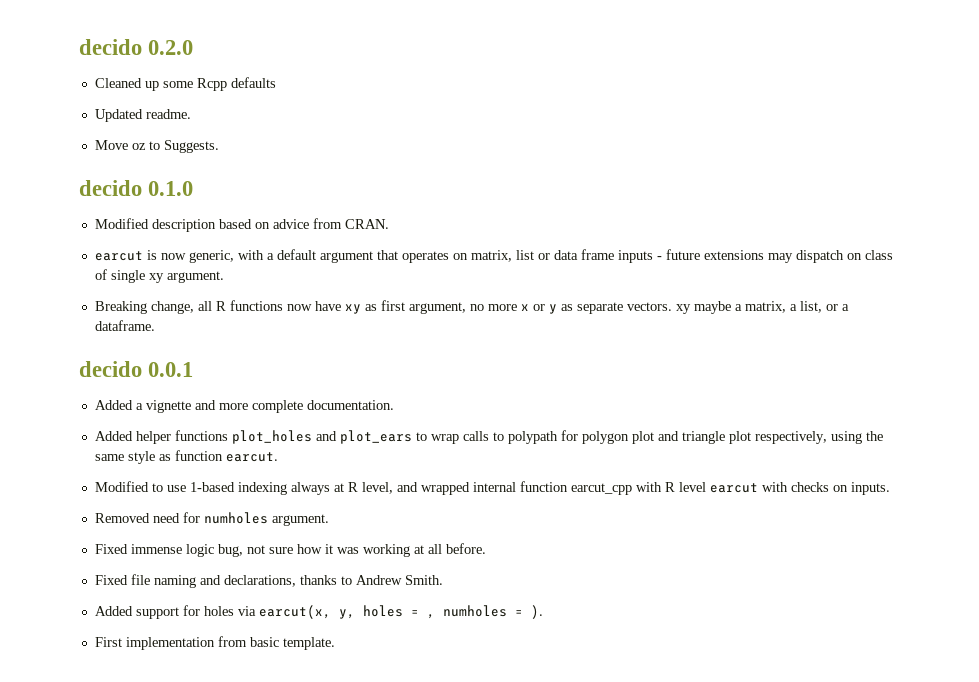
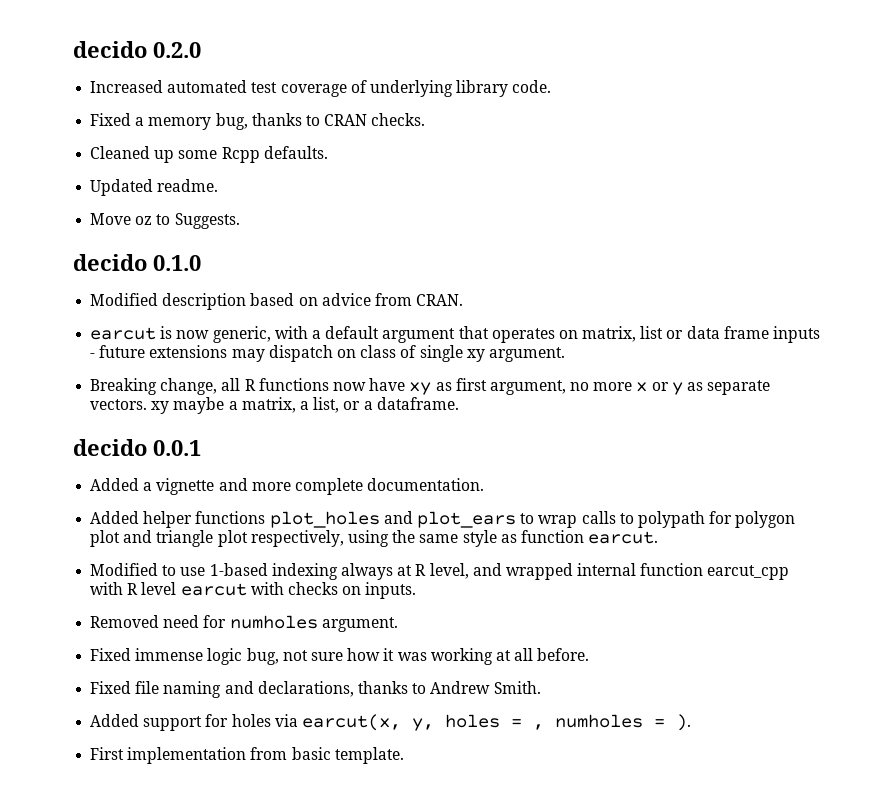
+ Increased automated test coverage of underlying library code.
+ Fixed a memory bug, thanks to CRAN checks.
- Cleaned up some Rcpp defaults
+ Cleaned up some Rcpp defaults.

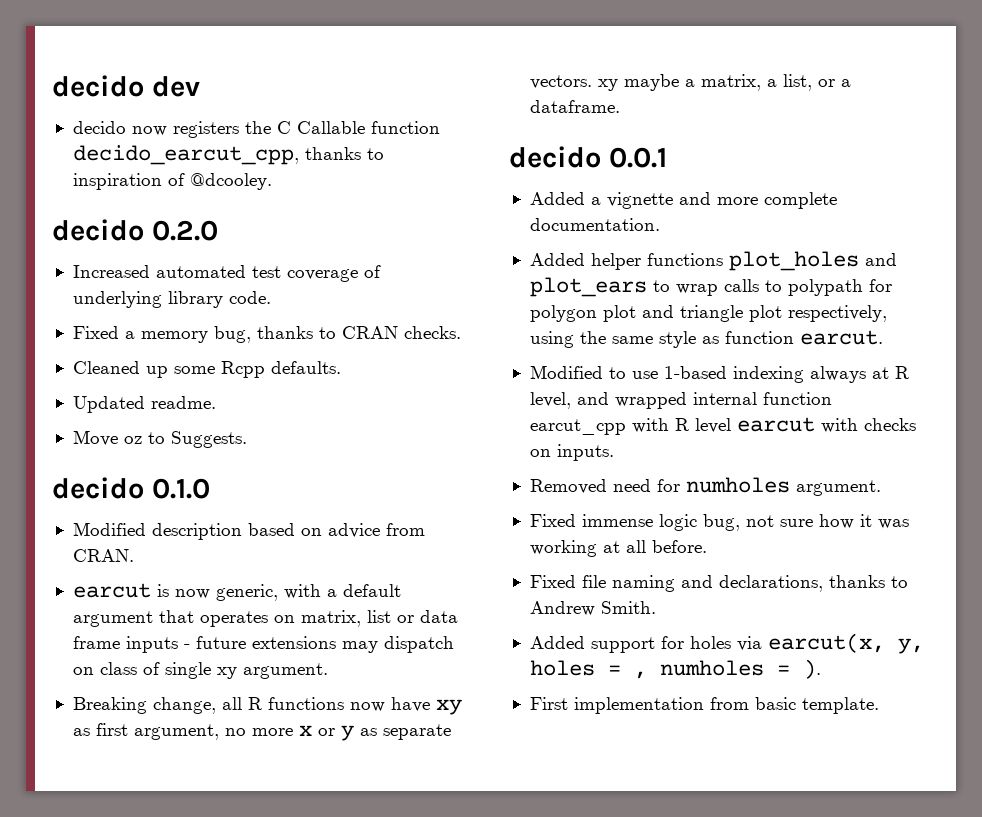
+ decido dev
+ decido now registers the C Callable function decido_earcut_cpp, thanks to inspiration of @dcooley.

